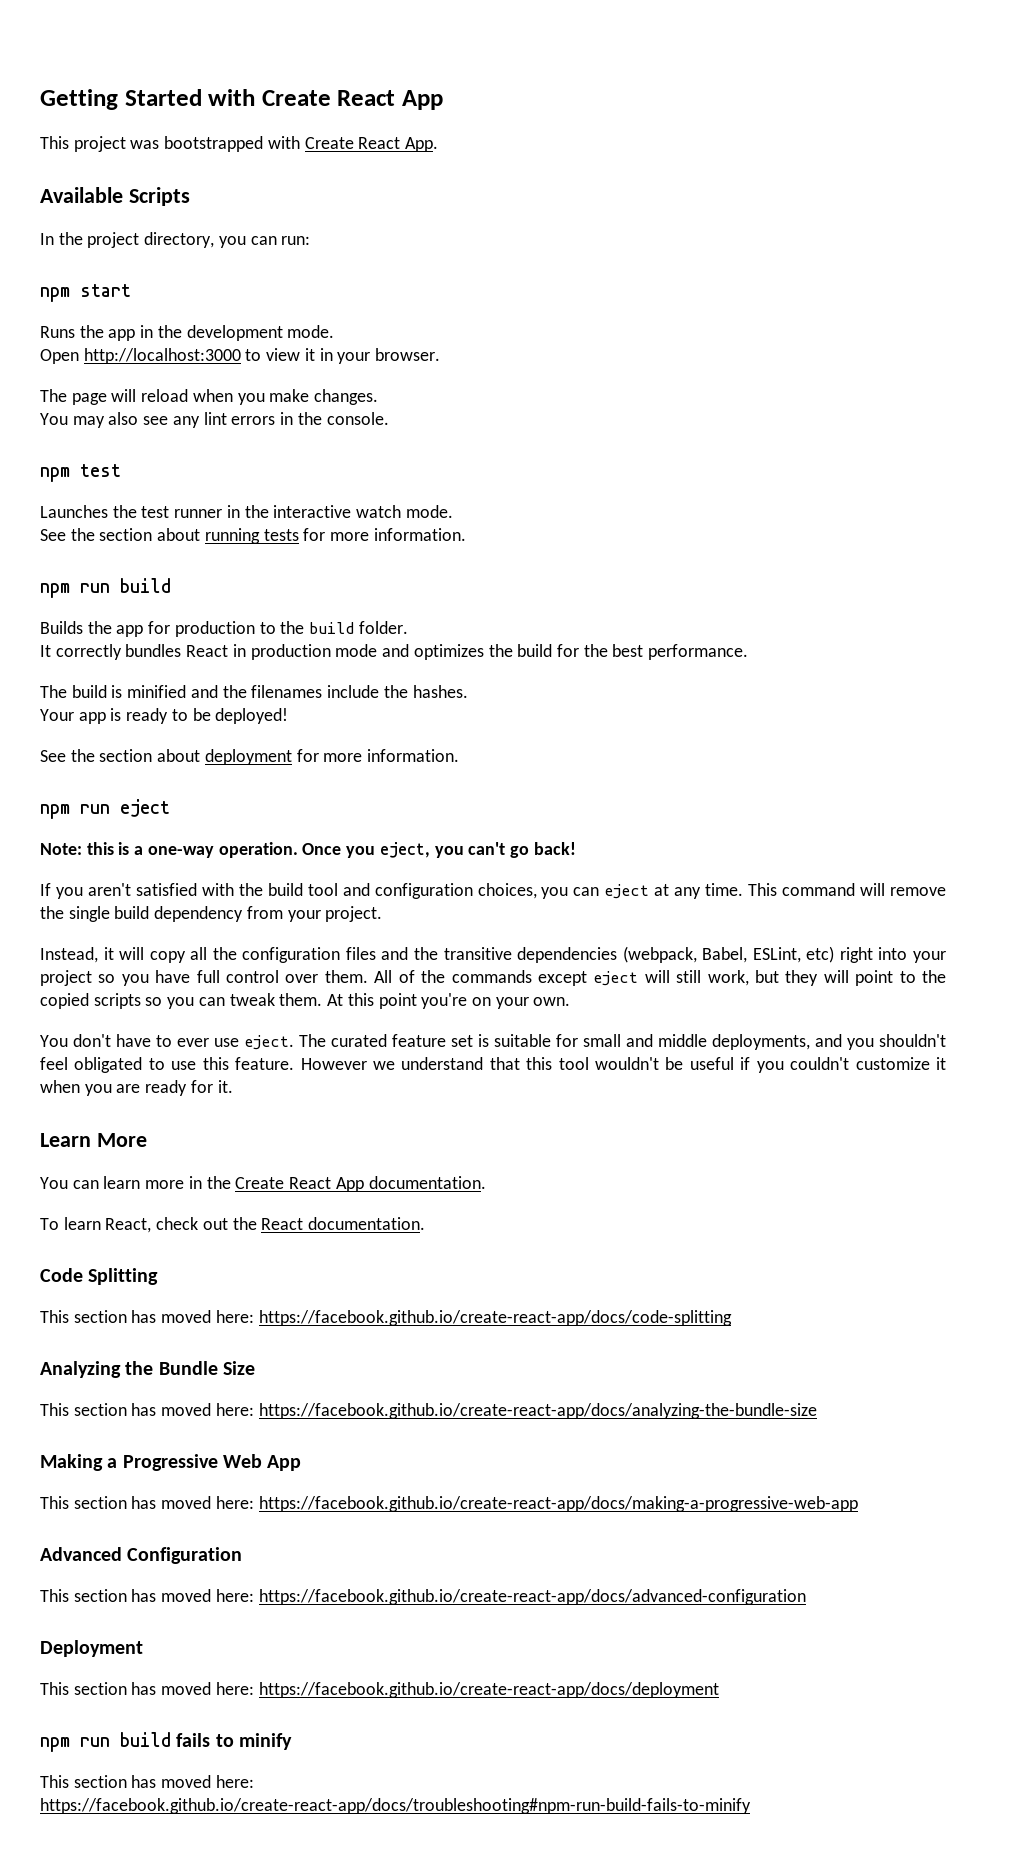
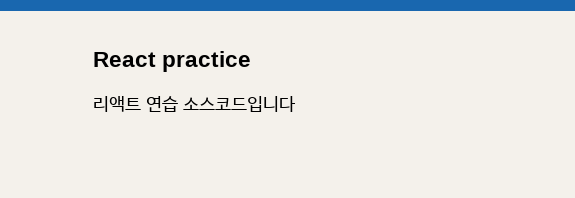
- Getting Started with Create React App
- This project was bootstrapped with Create React App.
- Available Scripts
- In the project directory, you can run:
- npm start
- Runs the app in the development mode.
- Open http://localhost:3000 to view it in your browser.
- The page will reload when you make changes.
- You may also see any lint errors in the console.
- npm test
- Launches the test runner in the interactive watch mode.
- See the section about running tests for more information.
- npm run build
- Builds the app for production to the build folder.
- It correctly bundles React in production mode and optimizes the build for the best performance.
- The build is minified and the filenames include the hashes.
- Your app is ready to be deployed!
- See the section about deployment for more information.
- npm run eject
- Note: this is a one-way operation. Once you eject, you can't go back!
- If you aren't satisfied with the build tool and configuration choices, you can eject at any time. This command will remove the single build dependency from your project.
- Instead, it will copy all the configuration files and the transitive dependencies (webpack, Babel, ESLint, etc) right into your project so you have full control over them. All of the commands except eject will still work, but they will point to the copied scripts so you can tweak them. At this point you're on your own.
- You don't have to ever use eject. The curated feature set is suitable for small and middle deployments, and you shouldn't feel obligated to use this feature. However we understand that this tool wouldn't be useful if you couldn't customize it when you are ready for it.
- Learn More
- You can learn more in the Create React App documentation.
- To learn React, check out the React documentation.
- Code Splitting
- This section has moved here: https://facebook.github.io/create-react-app/docs/code-splitting
- Analyzing the Bundle Size
- This section has moved here: https://facebook.github.io/create-react-app/docs/analyzing-the-bundle-size
- Making a Progressive Web App
- This section has moved here: https://facebook.github.io/create-react-app/docs/making-a-progressive-web-app
- Advanced Configuration
- This section has moved here: https://facebook.github.io/create-react-app/docs/advanced-configuration
- Deployment
- This section has moved here: https://facebook.github.io/create-react-app/docs/deployment
- npm run build fails to minify
- This section has moved here: https://facebook.github.io/create-react-app/docs/troubleshooting#npm-run-build-fails-to-minify
+ React practice
+ 리액트 연습 소스코드입니다

